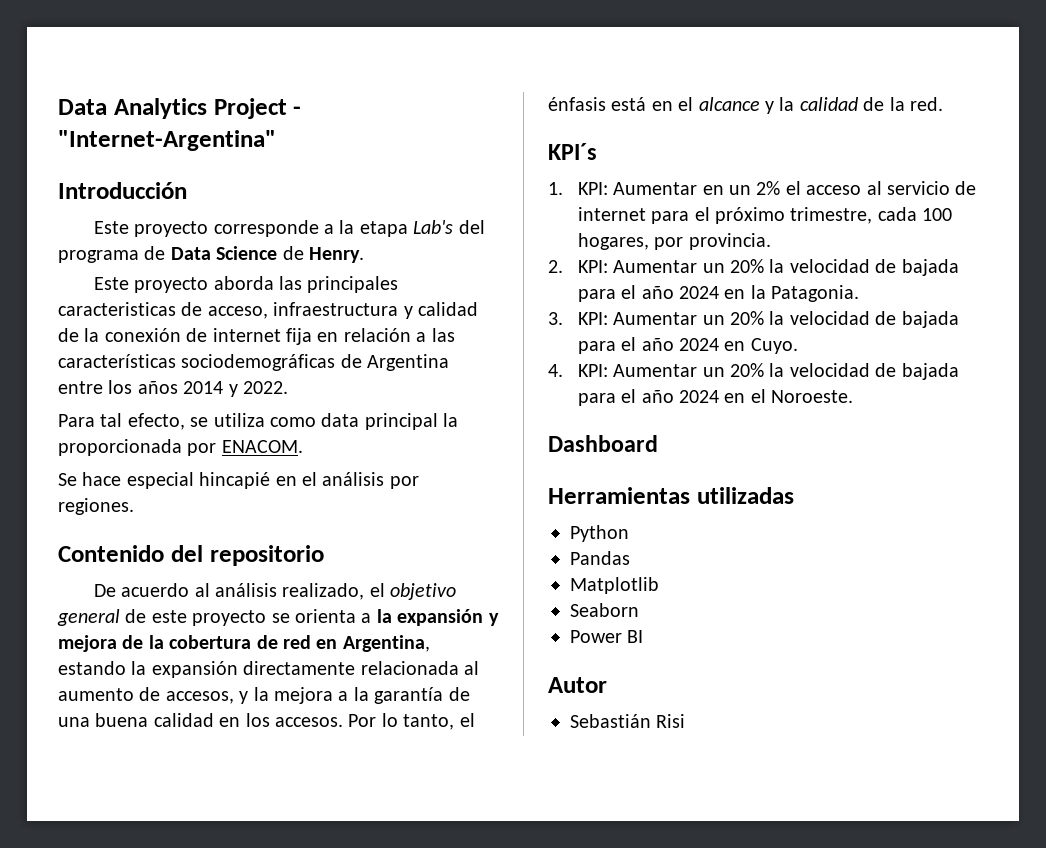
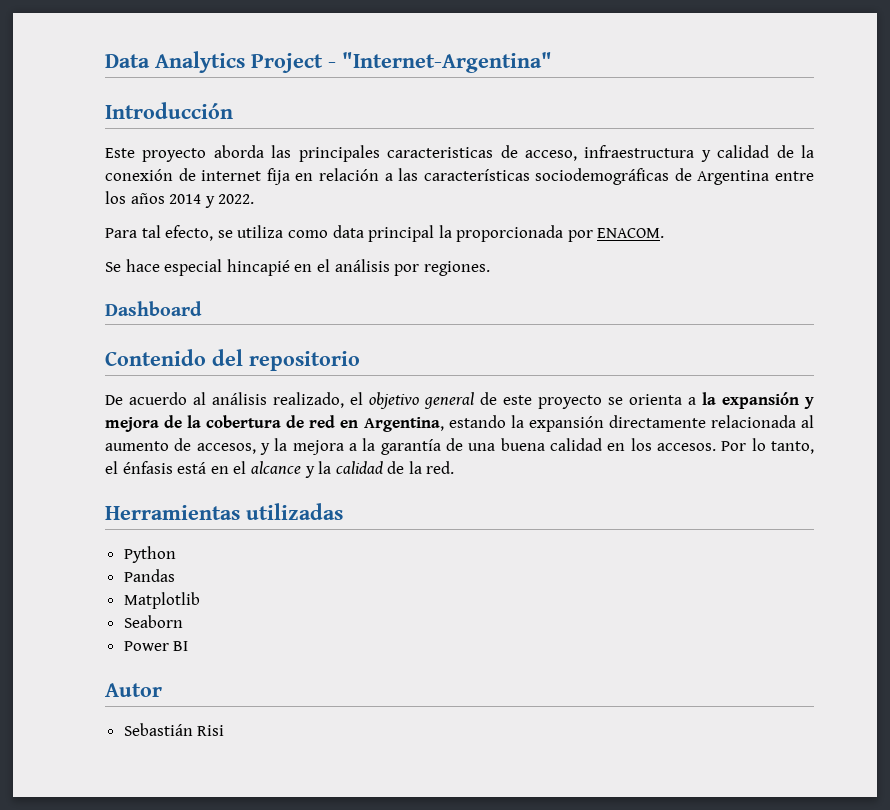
- Este proyecto corresponde a la etapa Lab's del programa de Data Science de Henry.
+ Dashboard
- KPI´s
- 1. KPI: Aumentar en un 2% el acceso al servicio de internet para el próximo trimestre, cada 100 hogares, por provincia.
- 2. KPI: Aumentar un 20% la velocidad de bajada para el año 2024 en la Patagonia.
- 3. KPI: Aumentar un 20% la velocidad de bajada para el año 2024 en Cuyo.
- 4. KPI: Aumentar un 20% la velocidad de bajada para el año 2024 en el Noroeste.
- Dashboard

